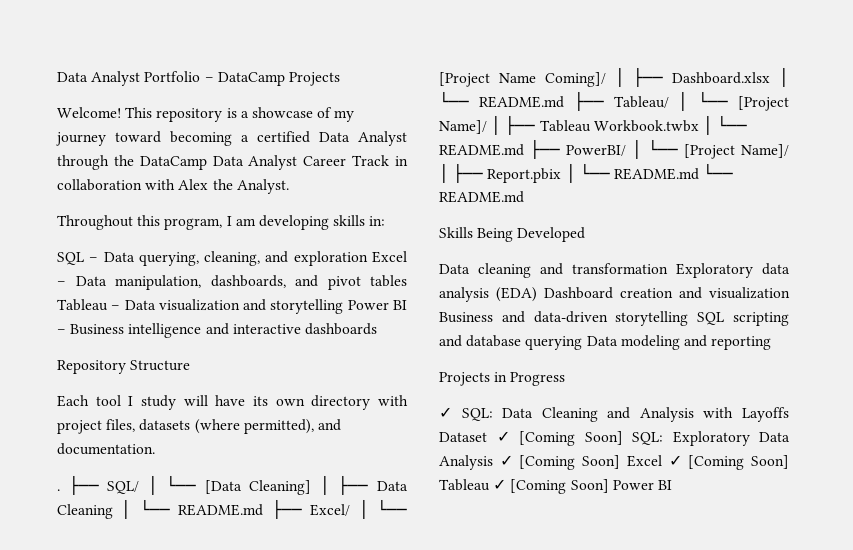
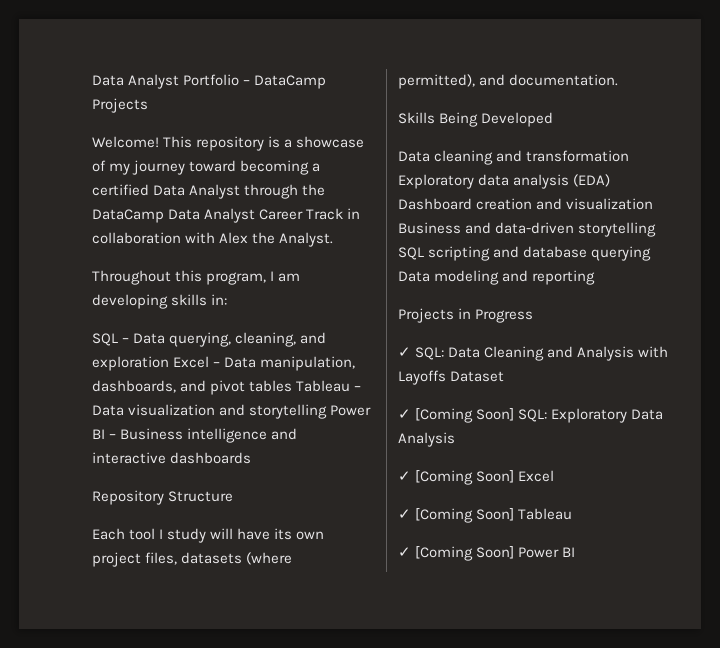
- Each tool I study will have its own directory with project files, datasets (where permitted), and documentation.
+ Each tool I study will have its own project files, datasets (where permitted), and documentation.
- . ├── SQL/ │ └── [Data Cleaning] │ ├── Data Cleaning │ └── README.md ├── Excel/ │ └── [Project Name Coming]/ │ ├── Dashboard.xlsx │ └── README.md ├── Tableau/ │ └── [Project Name]/ │ ├── Tableau Workbook.twbx │ └── README.md ├── PowerBI/ │ └── [Project Name]/ │ ├── Report.pbix │ └── README.md └── README.md
- ✓ SQL: Data Cleaning and Analysis with Layoffs Dataset ✓ [Coming Soon] SQL: Exploratory Data Analysis ✓ [Coming Soon] Excel ✓ [Coming Soon] Tableau ✓ [Coming Soon] Power BI
+ ✓ SQL: Data Cleaning and Analysis with Layoffs Dataset
+ ✓ [Coming Soon] SQL: Exploratory Data Analysis
+ ✓ [Coming Soon] Excel
+ ✓ [Coming Soon] Tableau
+ ✓ [Coming Soon] Power BI

